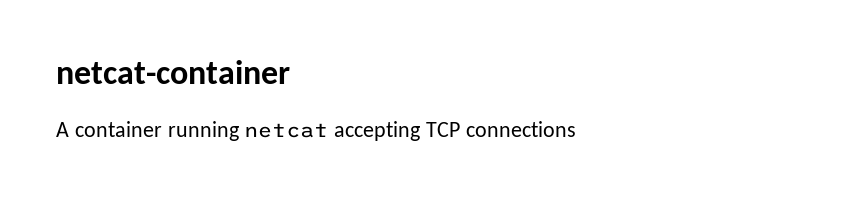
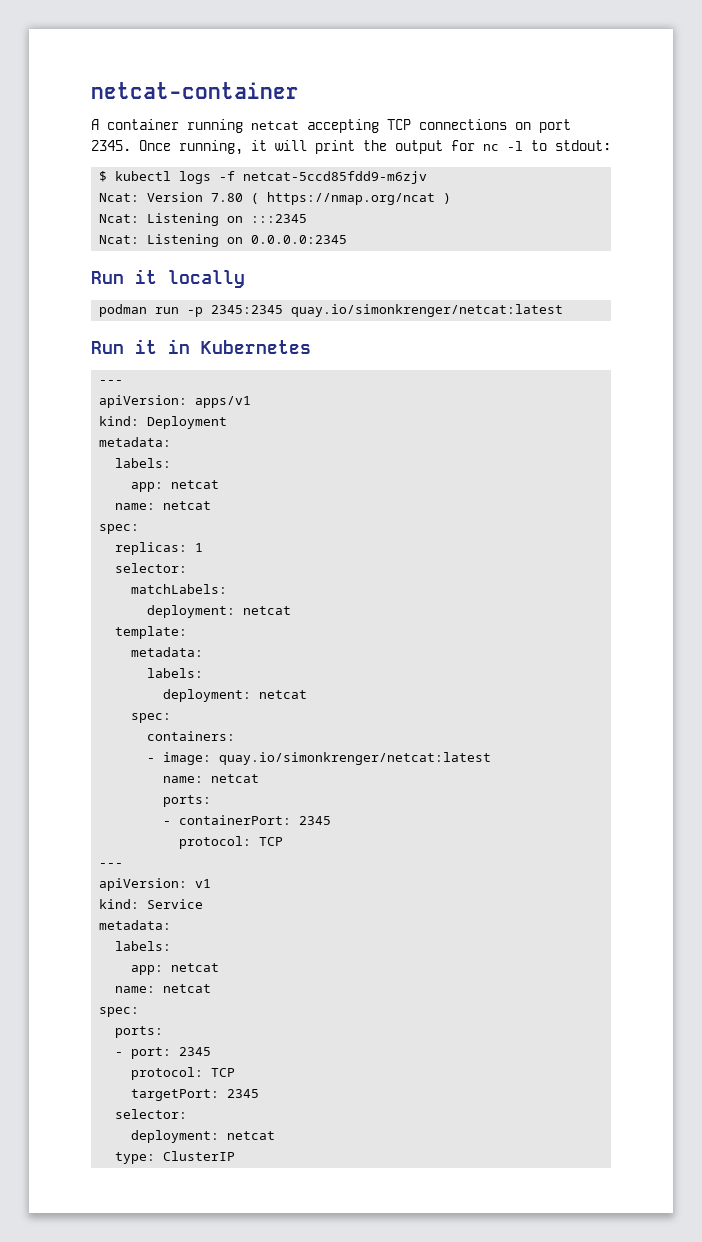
- A container running netcat accepting TCP connections
+ A container running netcat accepting TCP connections on port 2345. Once running, it will print the output for nc -l to stdout:
+ $ kubectl logs -f netcat-5ccd85fdd9-m6zjv
+ Ncat: Version 7.80 ( https://nmap.org/ncat )
+ Ncat: Listening on :::2345
+ Ncat: Listening on 0.0.0.0:2345
+ Run it locally
+ podman run -p 2345:2345 quay.io/simonkrenger/netcat:latest
+ Run it in Kubernetes
+ ---
+ apiVersion: apps/v1
+ kind: Deployment
+ metadata:
+ labels:
+ app: netcat
+ name: netcat
+ spec:
+ replicas: 1
+ selector:
+ matchLabels:
+ deployment: netcat
+ template:
+ metadata:
+ labels:
+ deployment: netcat
+ spec:
+ containers:
+ - image: quay.io/simonkrenger/netcat:latest
+ name: netcat
+ ports:
+ - containerPort: 2345
+ protocol: TCP
+ ---
+ apiVersion: v1
+ kind: Service
+ metadata:
+ labels:
+ app: netcat
+ name: netcat
+ spec:
+ ports:
+ - port: 2345
+ protocol: TCP
+ targetPort: 2345
+ selector:
+ deployment: netcat
+ type: ClusterIP

